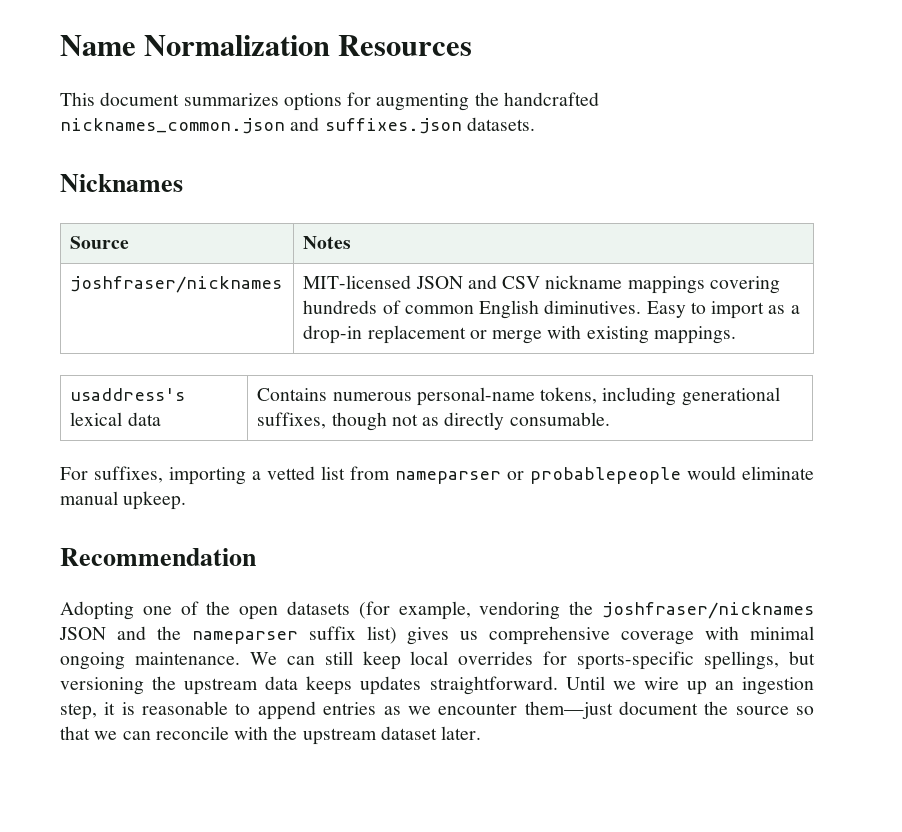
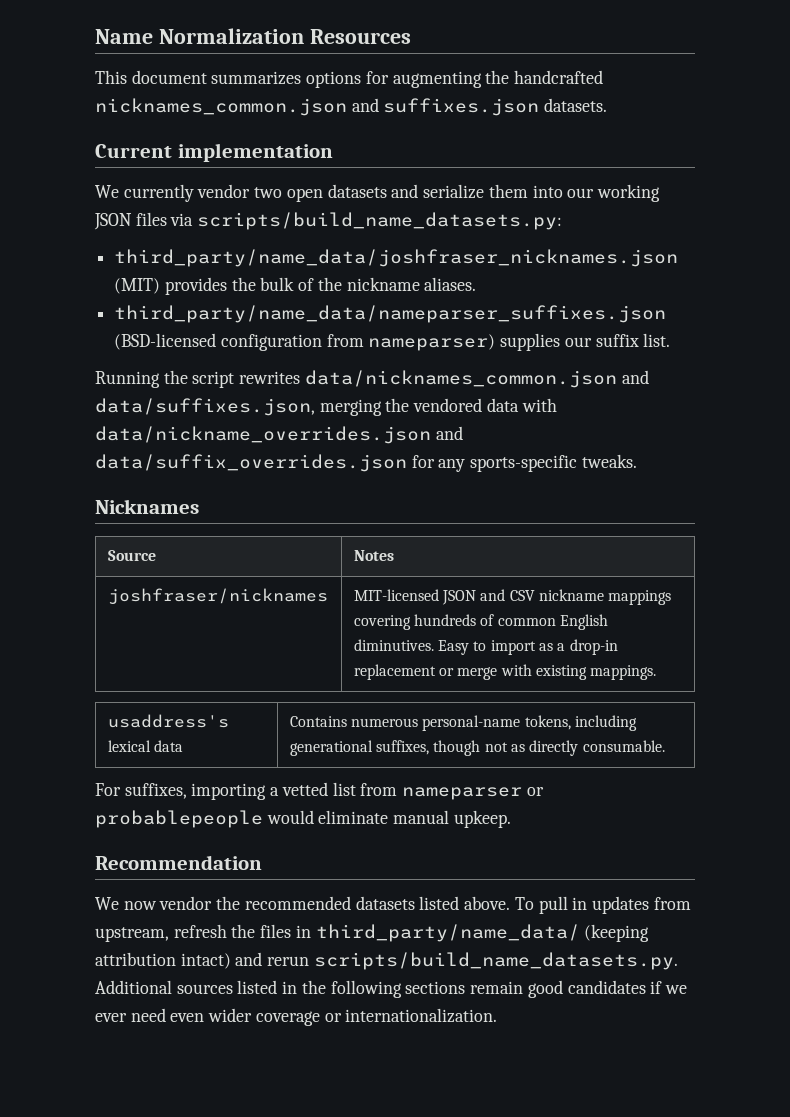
+ Current implementation
+ We currently vendor two open datasets and serialize them into our working JSON files via scripts/build_name_datasets.py:
+ third_party/name_data/joshfraser_nicknames.json (MIT) provides the bulk of the nickname aliases.
+ third_party/name_data/nameparser_suffixes.json (BSD-licensed configuration from nameparser) supplies our suffix list.
+ Running the script rewrites data/nicknames_common.json and data/suffixes.json, merging the vendored data with data/nickname_overrides.json and data/suffix_overrides.json for any sports-specific tweaks.
- Adopting one of the open datasets (for example, vendoring the joshfraser/nicknames JSON and the nameparser suffix list) gives us comprehensive coverage with minimal ongoing maintenance. We can still keep local overrides for sports-specific spellings, but versioning the upstream data keeps updates straightforward. Until we wire up an ingestion step, it is reasonable to append entries as we encounter them—just document the source so that we can reconcile with the upstream dataset later.
+ We now vendor the recommended datasets listed above. To pull in updates from upstream, refresh the files in third_party/name_data/ (keeping attribution intact) and rerun scripts/build_name_datasets.py. Additional sources listed in the following sections remain good candidates if we ever need even wider coverage or internationalization.

